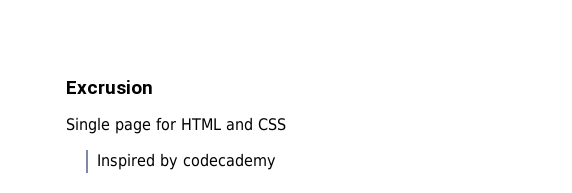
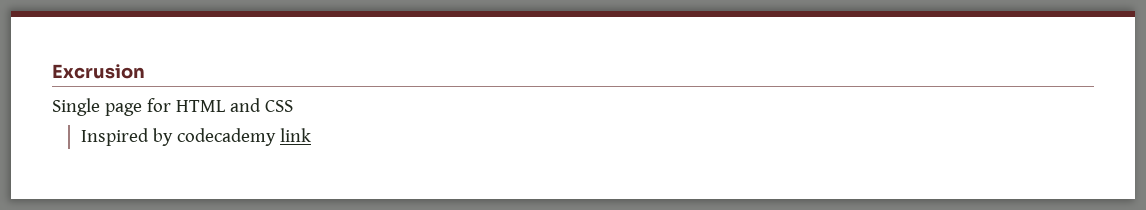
- Inspired by codecademy
+ Inspired by codecademy link

